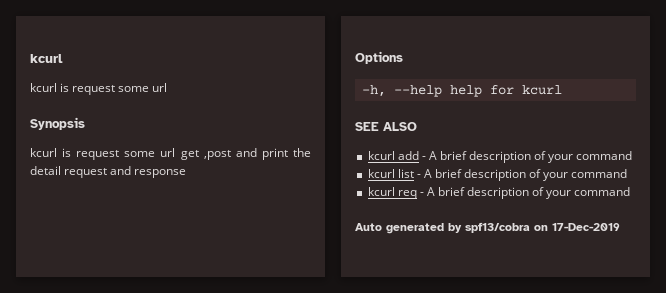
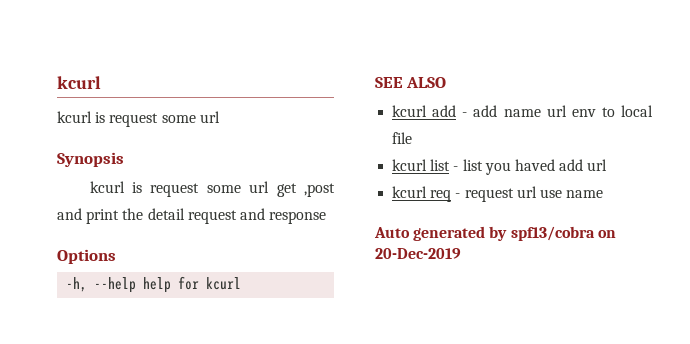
- kcurl add - A brief description of your command
- kcurl list - A brief description of your command
- kcurl req - A brief description of your command
+ kcurl add - add name url env to local file
+ kcurl list - list you haved add url
+ kcurl req - request url use name
- Auto generated by spf13/cobra on 17-Dec-2019
+ Auto generated by spf13/cobra on 20-Dec-2019

